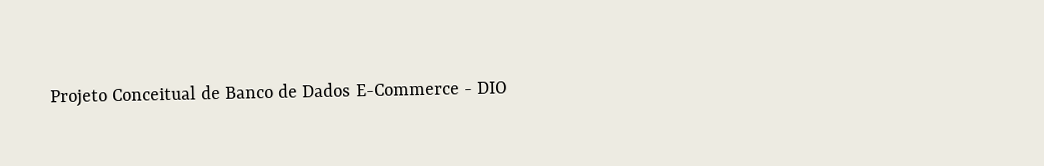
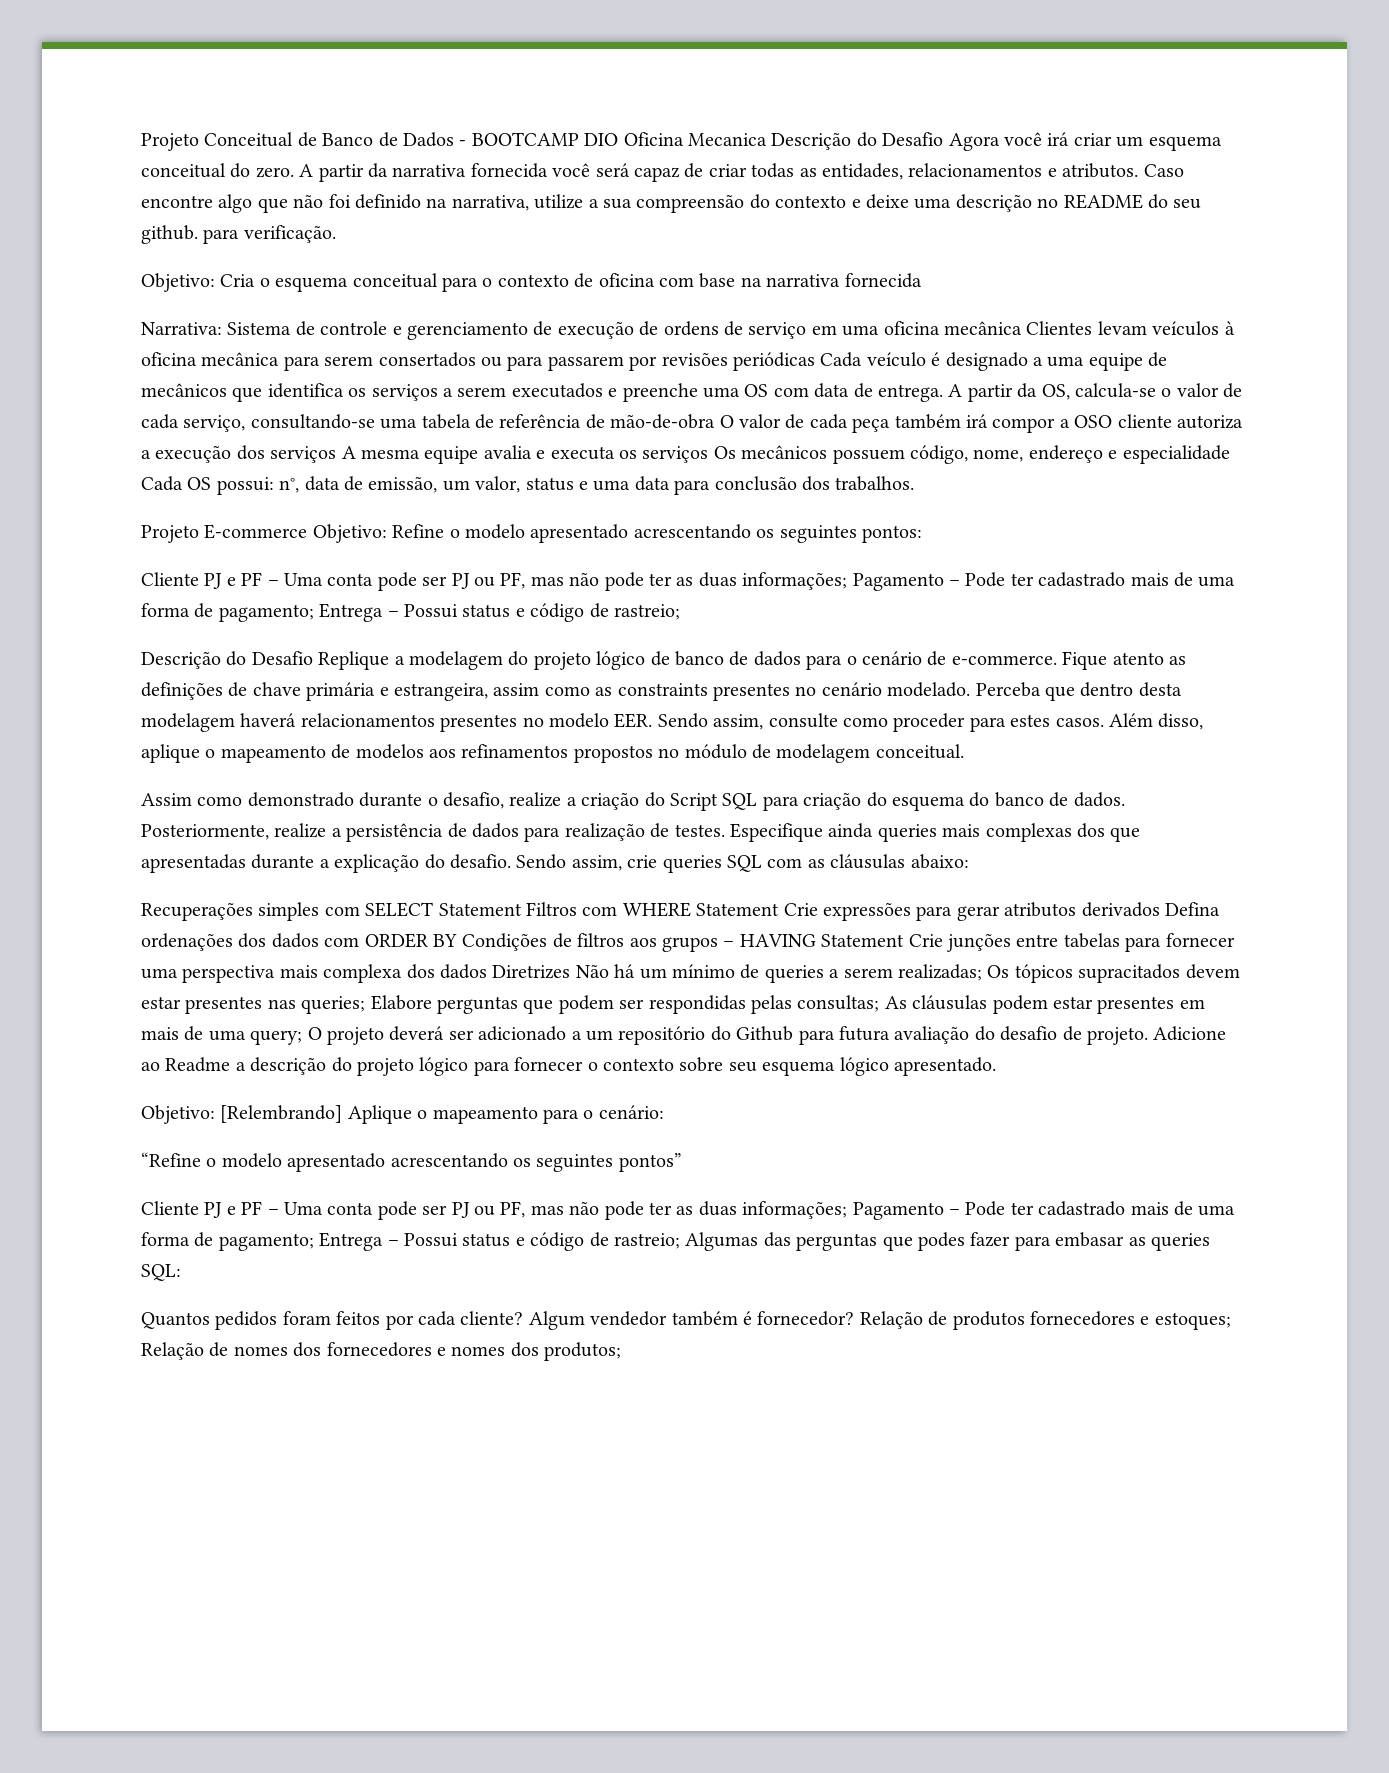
- Projeto Conceitual de Banco de Dados E-Commerce - DIO
+ Projeto Conceitual de Banco de Dados - BOOTCAMP DIO Oficina Mecanica Descrição do Desafio Agora você irá criar um esquema conceitual do zero. A partir da narrativa fornecida você será capaz de criar todas as entidades, relacionamentos e atributos. Caso encontre algo que não foi definido na narrativa, utilize a sua compreensão do contexto e deixe uma descrição no README do seu github. para verificação.
+ Objetivo: Cria o esquema conceitual para o contexto de oficina com base na narrativa fornecida
+ Narrativa: Sistema de controle e gerenciamento de execução de ordens de serviço em uma oficina mecânica Clientes levam veículos à oficina mecânica para serem consertados ou para passarem por revisões periódicas Cada veículo é designado a uma equipe de mecânicos que identifica os serviços a serem executados e preenche uma OS com data de entrega. A partir da OS, calcula-se o valor de cada serviço, consultando-se uma tabela de referência de mão-de-obra O valor de cada peça também irá compor a OSO cliente autoriza a execução dos serviços A mesma equipe avalia e executa os serviços Os mecânicos possuem código, nome, endereço e especialidade Cada OS possui: n°, data de emissão, um valor, status e uma data para conclusão dos trabalhos.
+ Projeto E-commerce Objetivo: Refine o modelo apresentado acrescentando os seguintes pontos:
+ Cliente PJ e PF – Uma conta pode ser PJ ou PF, mas não pode ter as duas informações; Pagamento – Pode ter cadastrado mais de uma forma de pagamento; Entrega – Possui status e código de rastreio;
+ Descrição do Desafio Replique a modelagem do projeto lógico de banco de dados para o cenário de e-commerce. Fique atento as definições de chave primária e estrangeira, assim como as constraints presentes no cenário modelado. Perceba que dentro desta modelagem haverá relacionamentos presentes no modelo EER. Sendo assim, consulte como proceder para estes casos. Além disso, aplique o mapeamento de modelos aos refinamentos propostos no módulo de modelagem conceitual.
+ Assim como demonstrado durante o desafio, realize a criação do Script SQL para criação do esquema do banco de dados. Posteriormente, realize a persistência de dados para realização de testes. Especifique ainda queries mais complexas dos que apresentadas durante a explicação do desafio. Sendo assim, crie queries SQL com as cláusulas abaixo:
+ Recuperações simples com SELECT Statement Filtros com WHERE Statement Crie expressões para gerar atributos derivados Defina ordenações dos dados com ORDER BY Condições de filtros aos grupos – HAVING Statement Crie junções entre tabelas para fornecer uma perspectiva mais complexa dos dados Diretrizes Não há um mínimo de queries a serem realizadas; Os tópicos supracitados devem estar presentes nas queries; Elabore perguntas que podem ser respondidas pelas consultas; As cláusulas podem estar presentes em mais de uma query; O projeto deverá ser adicionado a um repositório do Github para futura avaliação do desafio de projeto. Adicione ao Readme a descrição do projeto lógico para fornecer o contexto sobre seu esquema lógico apresentado.
+ Objetivo: [Relembrando] Aplique o mapeamento para o cenário:
+ “Refine o modelo apresentado acrescentando os seguintes pontos”
+ Cliente PJ e PF – Uma conta pode ser PJ ou PF, mas não pode ter as duas informações; Pagamento – Pode ter cadastrado mais de uma forma de pagamento; Entrega – Possui status e código de rastreio; Algumas das perguntas que podes fazer para embasar as queries SQL:
+ Quantos pedidos foram feitos por cada cliente? Algum vendedor também é fornecedor? Relação de produtos fornecedores e estoques; Relação de nomes dos fornecedores e nomes dos produtos;

